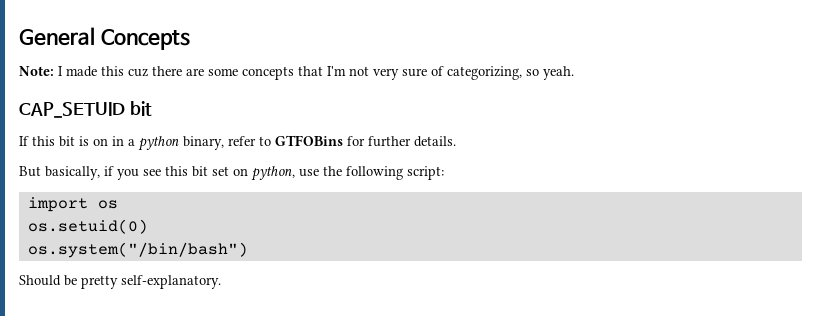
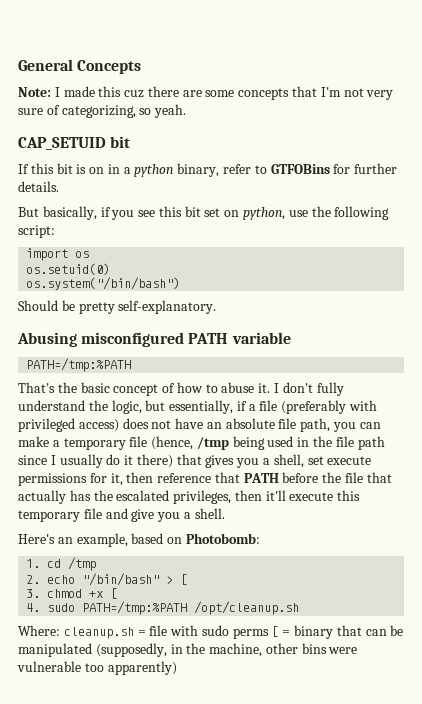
+ Abusing misconfigured PATH variable
+ PATH=/tmp:%PATH
+ That's the basic concept of how to abuse it. I don't fully understand the logic, but essentially, if a file (preferably with privileged access) does not have an absolute file path, you can make a temporary file (hence, /tmp being used in the file path since I usually do it there) that gives you a shell, set execute permissions for it, then reference that PATH before the file that actually has the escalated privileges, then it'll execute this temporary file and give you a shell.
+ Here's an example, based on Photobomb:
+ 1. cd /tmp
+ 2. echo "/bin/bash" > [
+ 3. chmod +x [
+ 4. sudo PATH=/tmp:%PATH /opt/cleanup.sh
+ Where: cleanup.sh = file with sudo perms [ = binary that can be manipulated (supposedly, in the machine, other bins were vulnerable too apparently)

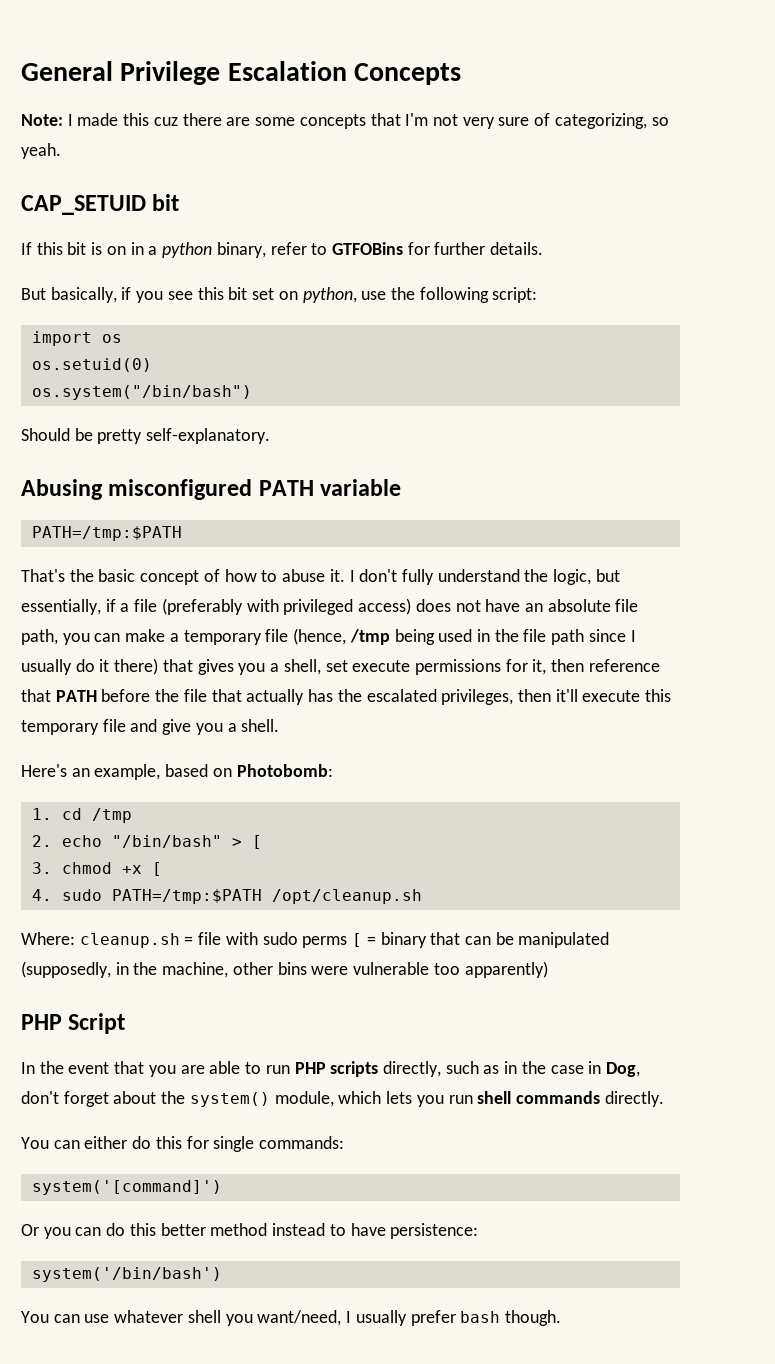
- General Concepts
+ General Privilege Escalation Concepts
  Abusing misconfigured PATH variable
- PATH=/tmp:%PATH
+ PATH=/tmp:$PATH
- 4. sudo PATH=/tmp:%PATH /opt/cleanup.sh
+ 4. sudo PATH=/tmp:$PATH /opt/cleanup.sh
+ PHP Script
+ In the event that you are able to run PHP scripts directly, such as in the case in Dog, don't forget about the system() module, which lets you run shell commands directly.
+ You can either do this for single commands:
+ system('[command]')
+ Or you can do this better method instead to have persistence:
+ system('/bin/bash')
+ You can use whatever shell you want/need, I usually prefer bash though.

